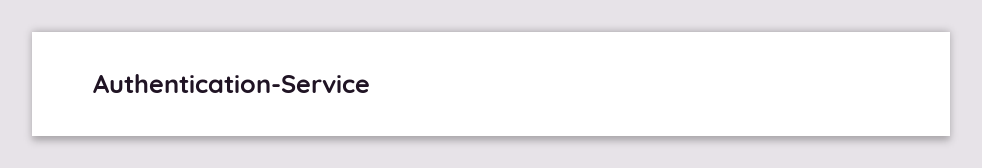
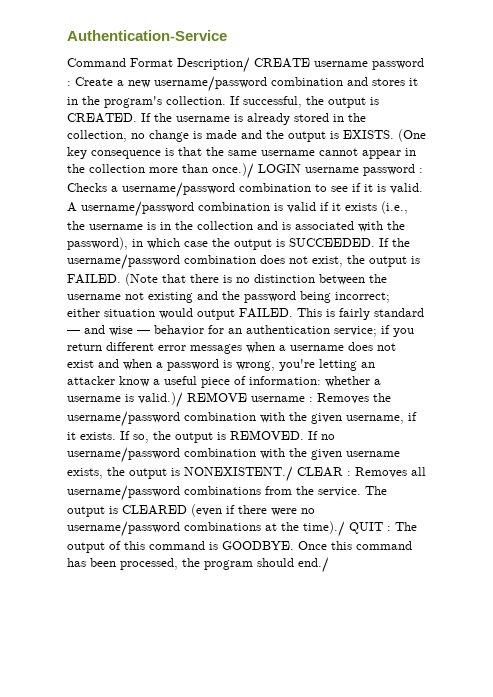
+ Command Format Description/ CREATE username password : Create a new username/password combination and stores it in the program's collection. If successful, the output is CREATED. If the username is already stored in the collection, no change is made and the output is EXISTS. (One key consequence is that the same username cannot appear in the collection more than once.)/ LOGIN username password : Checks a username/password combination to see if it is valid. A username/password combination is valid if it exists (i.e., the username is in the collection and is associated with the password), in which case the output is SUCCEEDED. If the username/password combination does not exist, the output is FAILED. (Note that there is no distinction between the username not existing and the password being incorrect; either situation would output FAILED. This is fairly standard — and wise — behavior for an authentication service; if you return different error messages when a username does not exist and when a password is wrong, you're letting an attacker know a useful piece of information: whether a username is valid.)/ REMOVE username : Removes the username/password combination with the given username, if it exists. If so, the output is REMOVED. If no username/password combination with the given username exists, the output is NONEXISTENT./ CLEAR : Removes all username/password combinations from the service. The output is CLEARED (even if there were no username/password combinations at the time)./ QUIT : The output of this command is GOODBYE. Once this command has been processed, the program should end./

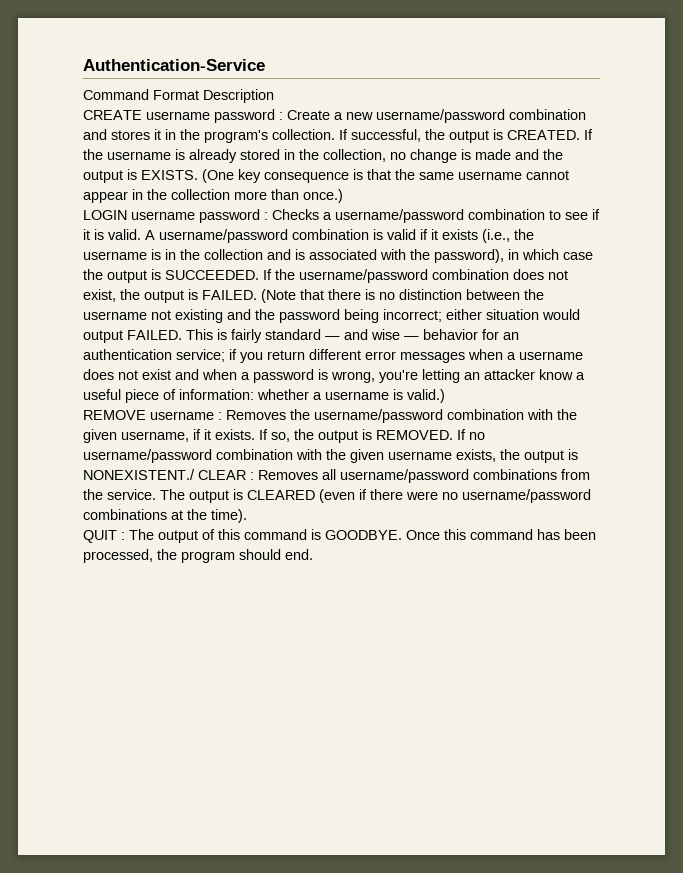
- Command Format Description/ CREATE username password : Create a new username/password combination and stores it in the program's collection.
+ Command Format Description
+ CREATE username password : Create a new username/password combination and stores it in the program's collection.
- (One key consequence is that the same username cannot appear in the collection more than once.)/ LOGIN username password : Checks a username/password combination to see if it is valid.
+ (One key consequence is that the same username cannot appear in the collection more than once.)
+ LOGIN username password : Checks a username/password combination to see if it is valid.
- This is fairly standard — and wise — behavior for an authentication service; if you return different error messages when a username does not exist and when a password is wrong, you're letting an attacker know a useful piece of information: whether a username is valid.)/ REMOVE username : Removes the username/password combination with the given username, if it exists.
+ This is fairly standard — and wise — behavior for an authentication service; if you return different error messages when a username does not exist and when a password is wrong, you're letting an attacker know a useful piece of information: whether a username is valid.)
+ REMOVE username : Removes the username/password combination with the given username, if it exists.
- The output is CLEARED (even if there were no username/password combinations at the time)./ QUIT : The output of this command is GOODBYE.
+ The output is CLEARED (even if there were no username/password combinations at the time).
+ QUIT : The output of this command is GOODBYE.
- Once this command has been processed, the program should end./
+ Once this command has been processed, the program should end.

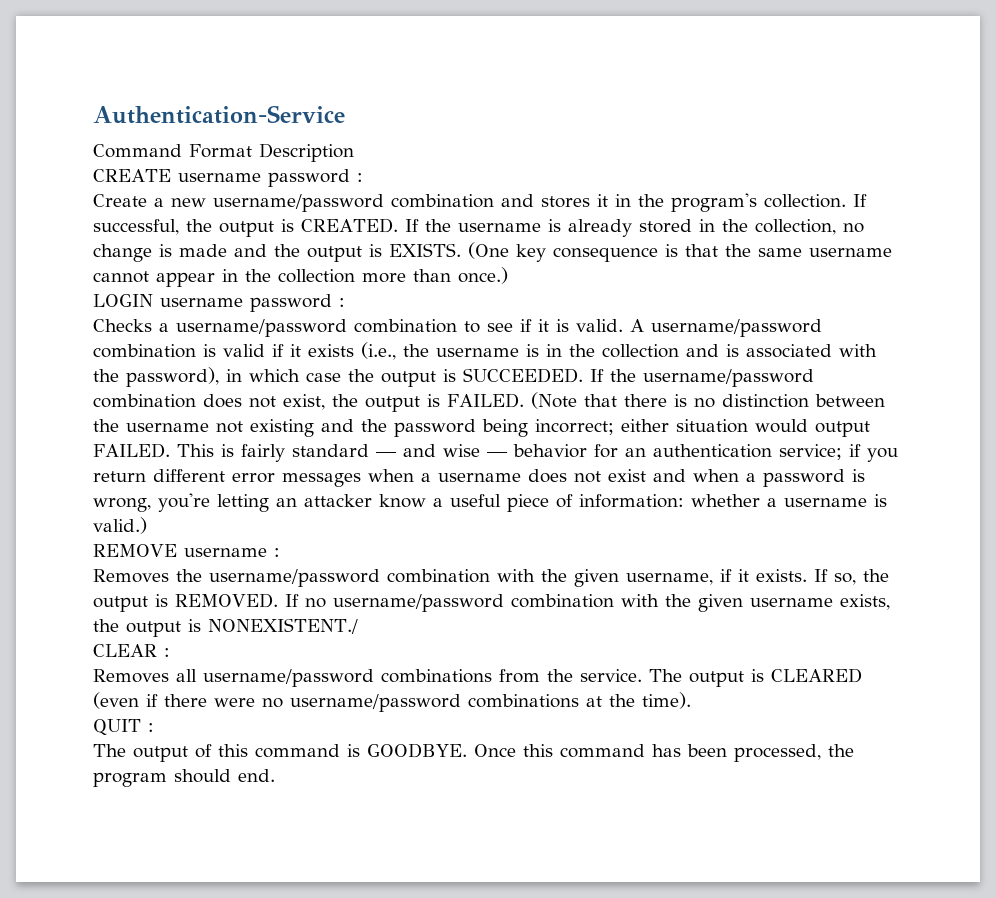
- CREATE username password : Create a new username/password combination and stores it in the program's collection.
+ CREATE username password :
+ Create a new username/password combination and stores it in the program's collection.
- LOGIN username password : Checks a username/password combination to see if it is valid.
+ LOGIN username password :
+ Checks a username/password combination to see if it is valid.
- REMOVE username : Removes the username/password combination with the given username, if it exists.
+ REMOVE username :
+ Removes the username/password combination with the given username, if it exists.
- If no username/password combination with the given username exists, the output is NONEXISTENT./ CLEAR : Removes all username/password combinations from the service.
+ If no username/password combination with the given username exists, the output is NONEXISTENT./
+ CLEAR :
+ Removes all username/password combinations from the service.
- QUIT : The output of this command is GOODBYE.
+ QUIT :
+ The output of this command is GOODBYE.

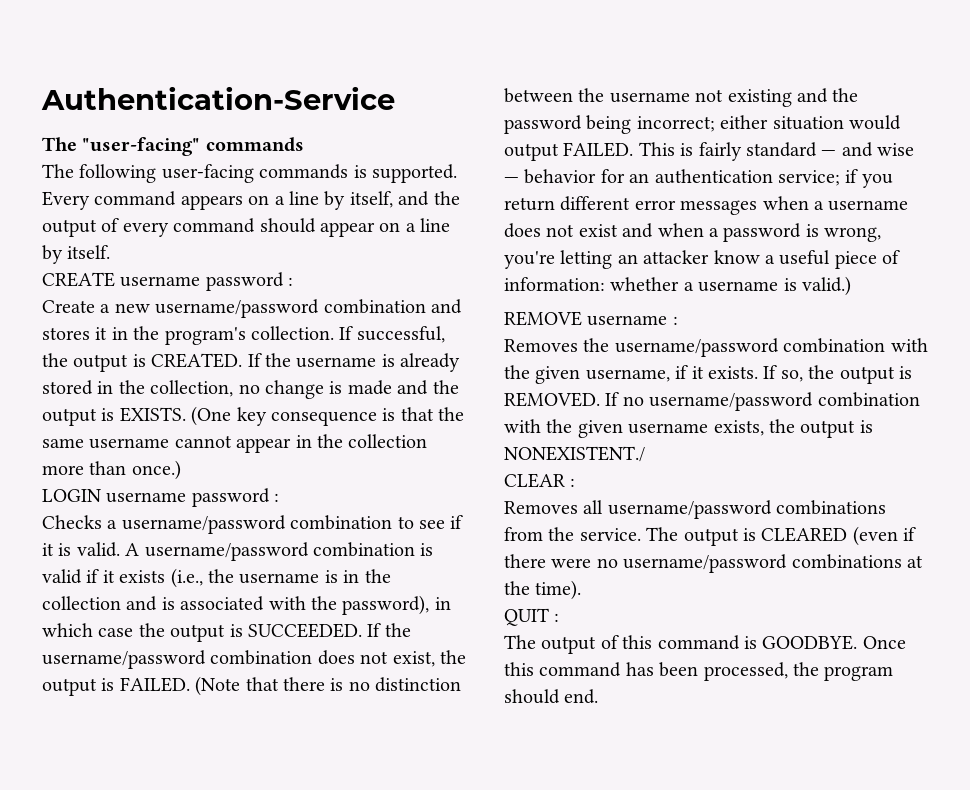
- Command Format Description
+ The "user-facing" commands
+ The following user-facing commands is supported. Every command appears on a line by itself, and the output of every command should appear on a line by itself.

